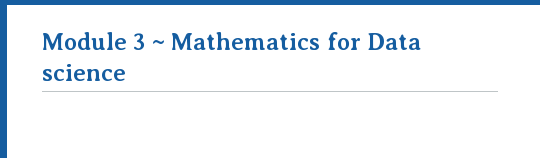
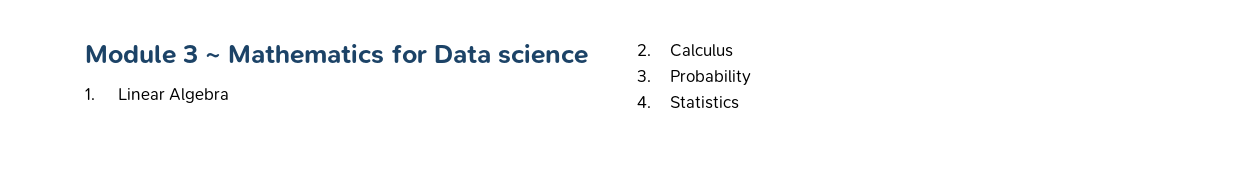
+ 1. Linear Algebra
+ 2. Calculus
+ 3. Probability
+ 4. Statistics

